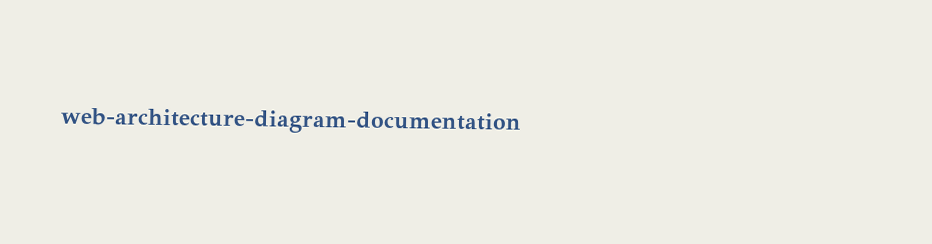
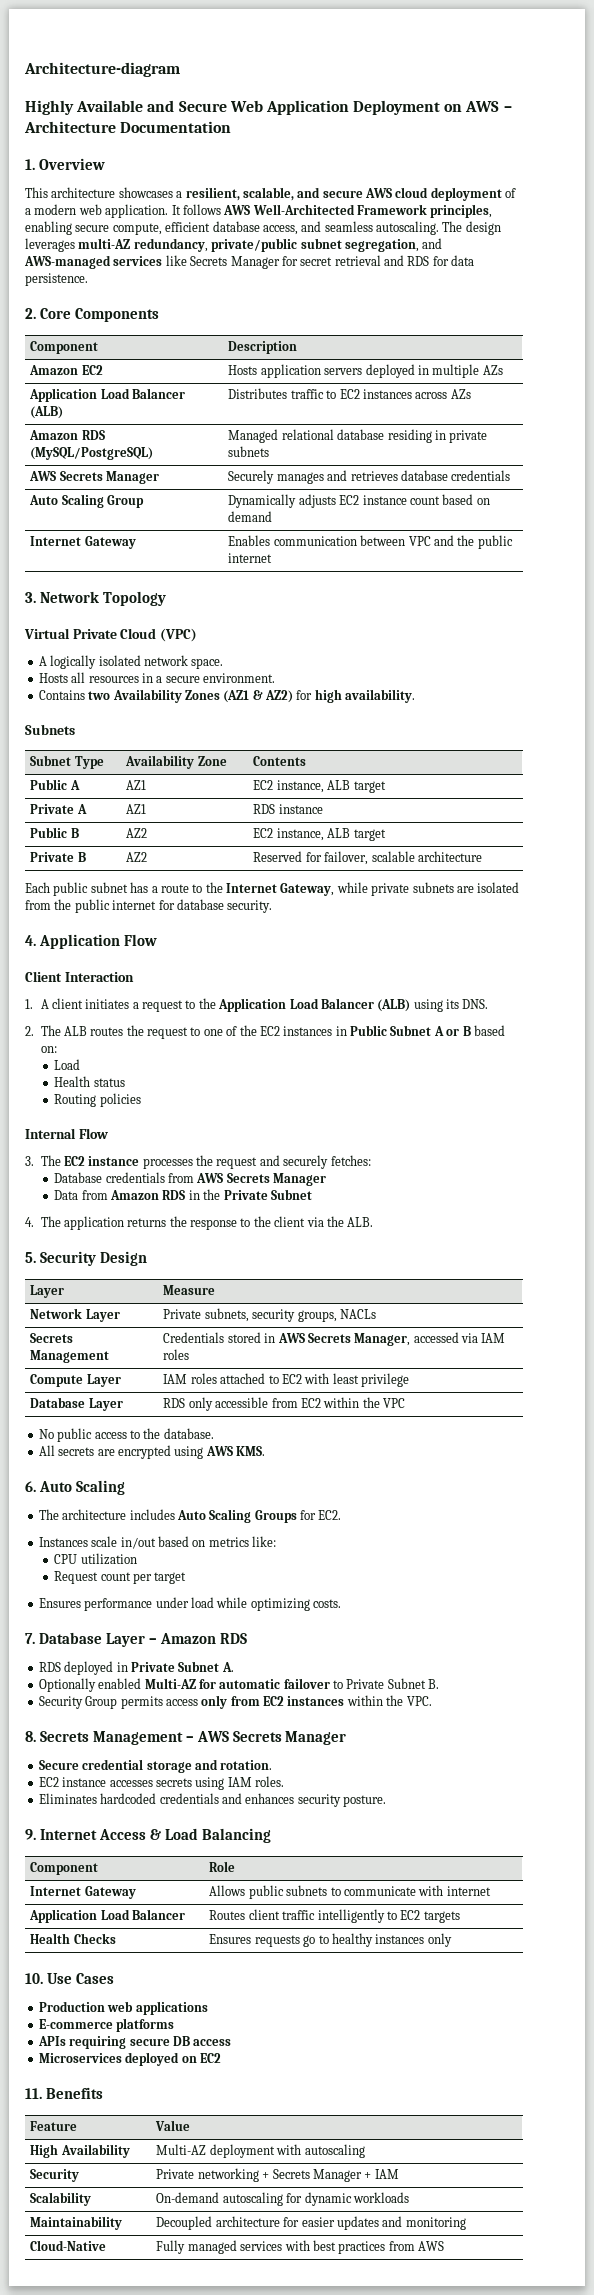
- web-architecture-diagram-documentation
+ Architecture-diagram
+ Highly Available and Secure Web Application Deployment on AWS – Architecture Documentation
+ 1. Overview
+ This architecture showcases a resilient, scalable, and secure AWS cloud deployment of a modern web application. It follows AWS Well-Architected Framework principles, enabling secure compute, efficient database access, and seamless autoscaling. The design leverages multi-AZ redundancy, private/public subnet segregation, and AWS-managed services like Secrets Manager for secret retrieval and RDS for data persistence.
+ 2. Core Components
+ Component | Description
+ Amazon EC2 | Hosts application servers deployed in multiple AZs
+ Application Load Balancer (ALB) | Distributes traffic to EC2 instances across AZs
+ Amazon RDS (MySQL/PostgreSQL) | Managed relational database residing in private subnets
+ AWS Secrets Manager | Securely manages and retrieves database credentials
+ Auto Scaling Group | Dynamically adjusts EC2 instance count based on demand
+ Internet Gateway | Enables communication between VPC and the public internet
+ 3. Network Topology
+ Virtual Private Cloud (VPC)
+ A logically isolated network space.
+ Hosts all resources in a secure environment.
+ Contains two Availability Zones (AZ1 & AZ2) for high availability.
+ Subnets
+ Subnet Type | Availability Zone | Contents
+ Public A | AZ1 | EC2 instance, ALB target
+ Private A | AZ1 | RDS instance
+ Public B | AZ2 | EC2 instance, ALB target
+ Private B | AZ2 | Reserved for failover, scalable architecture
+ Each public subnet has a route to the Internet Gateway, while private subnets are isolated from the public internet for database security.
+ 4. Application Flow
+ Client Interaction
+ 1. A client initiates a request to the Application Load Balancer (ALB) using its DNS.
+ 2. The ALB routes the request to one of the EC2 instances in Public Subnet A or B based on:
+ Load
+ Health status
+ Routing policies
+ Internal Flow
+ 3. The EC2 instance processes the request and securely fetches:
+ Database credentials from AWS Secrets Manager
+ Data from Amazon RDS in the Private Subnet
+ 4. The application returns the response to the client via the ALB.
+ 5. Security Design
+ Layer | Measure
+ Network Layer | Private subnets, security groups, NACLs
+ Secrets Management | Credentials stored in AWS Secrets Manager, accessed via IAM roles
+ Compute Layer | IAM roles attached to EC2 with least privilege
+ Database Layer | RDS only accessible from EC2 within the VPC
+ No public access to the database.
+ All secrets are encrypted using AWS KMS.
+ 6. Auto Scaling
+ The architecture includes Auto Scaling Groups for EC2.
+ Instances scale in/out based on metrics like:
+ CPU utilization
+ Request count per target
+ Ensures performance under load while optimizing costs.
+ 7. Database Layer – Amazon RDS
+ RDS deployed in Private Subnet A.
+ Optionally enabled Multi-AZ for automatic failover to Private Subnet B.
+ Security Group permits access only from EC2 instances within the VPC.
+ 8. Secrets Management – AWS Secrets Manager
+ Secure credential storage and rotation.
+ EC2 instance accesses secrets using IAM roles.
+ Eliminates hardcoded credentials and enhances security posture.
+ 9. Internet Access & Load Balancing
+ Component | Role
+ Internet Gateway | Allows public subnets to communicate with internet
+ Application Load Balancer | Routes client traffic intelligently to EC2 targets
+ Health Checks | Ensures requests go to healthy instances only
+ 10. Use Cases
+ Production web applications
+ E-commerce platforms
+ APIs requiring secure DB access
+ Microservices deployed on EC2
+ 11. Benefits
+ Feature | Value
+ High Availability | Multi-AZ deployment with autoscaling
+ Security | Private networking + Secrets Manager + IAM
+ Scalability | On-demand autoscaling for dynamic workloads
+ Maintainability | Decoupled architecture for easier updates and monitoring
+ Cloud-Native | Fully managed services with best practices from AWS

